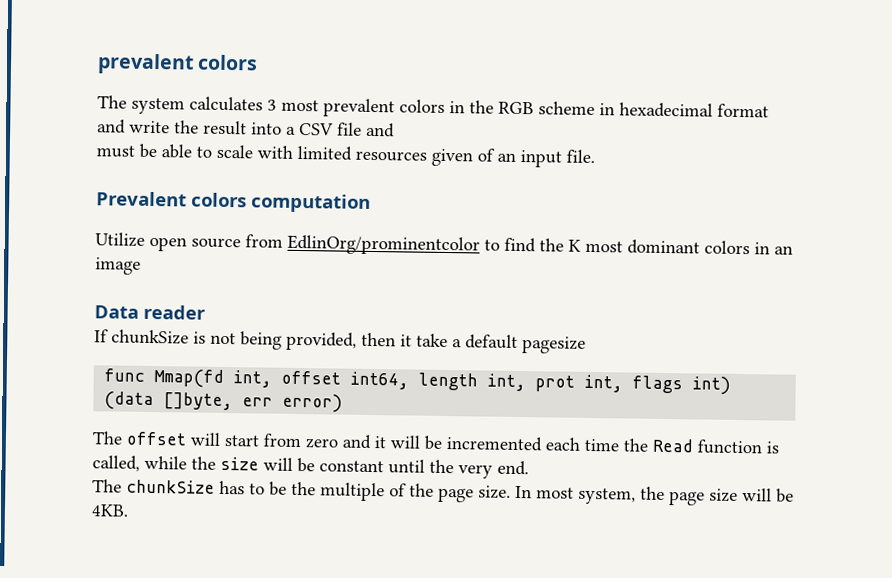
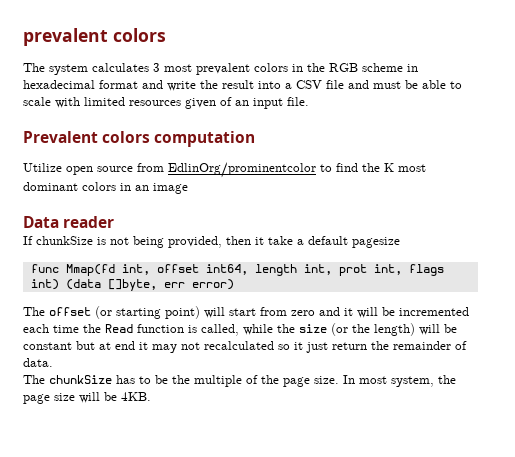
- The system calculates 3 most prevalent colors in the RGB scheme in hexadecimal format and write the result into a CSV file and
- must be able to scale with limited resources given of an input file.
+ The system calculates 3 most prevalent colors in the RGB scheme in hexadecimal format and write the result into a CSV file and must be able to scale with limited resources given of an input file.
- The offset will start from zero and it will be incremented each time the Read function is called, while the size will be constant until the very end.
+ The offset (or starting point) will start from zero and it will be incremented each time the Read function is called, while the size (or the length) will be constant but at end it may not recalculated so it just return the remainder of data.

